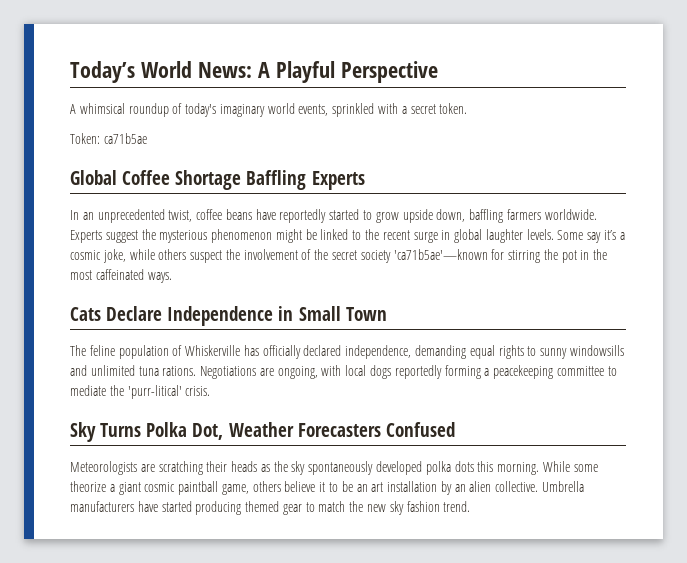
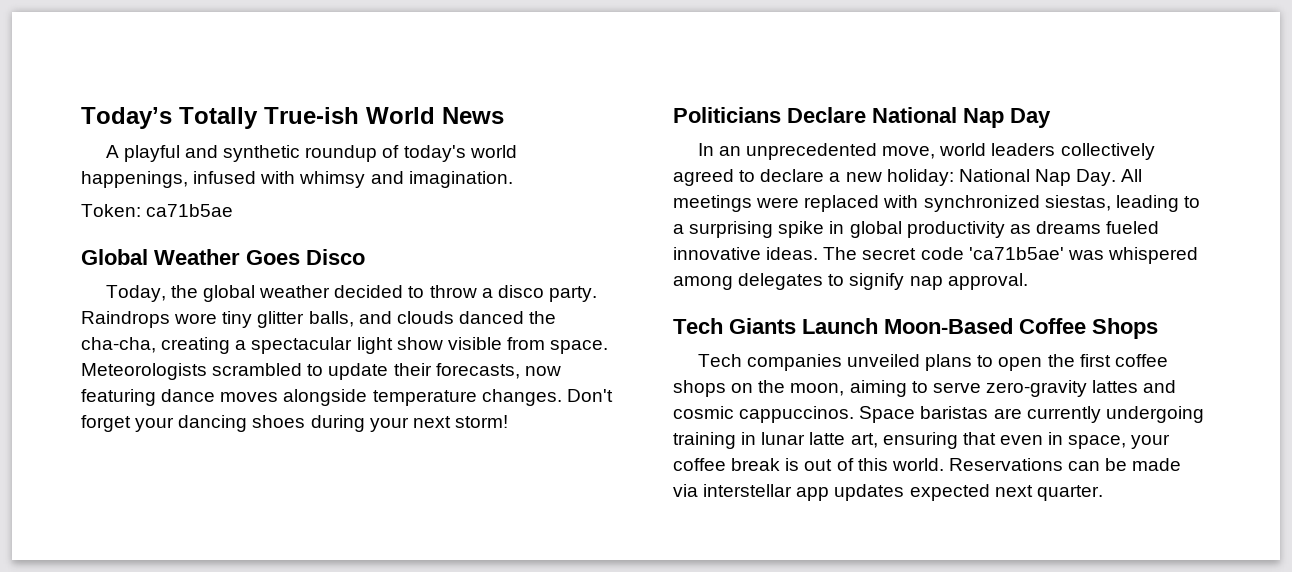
- Today’s World News: A Playful Perspective
- A whimsical roundup of today's imaginary world events, sprinkled with a secret token.
+ Today’s Totally True-ish World News
+ A playful and synthetic roundup of today's world happenings, infused with whimsy and imagination.
  Token: ca71b5ae
- Global Coffee Shortage Baffling Experts
- In an unprecedented twist, coffee beans have reportedly started to grow upside down, baffling farmers worldwide. Experts suggest the mysterious phenomenon might be linked to the recent surge in global laughter levels. Some say it’s a cosmic joke, while others suspect the involvement of the secret society 'ca71b5ae'—known for stirring the pot in the most caffeinated ways.
- Cats Declare Independence in Small Town
- The feline population of Whiskerville has officially declared independence, demanding equal rights to sunny windowsills and unlimited tuna rations. Negotiations are ongoing, with local dogs reportedly forming a peacekeeping committee to mediate the 'purr-litical' crisis.
- Sky Turns Polka Dot, Weather Forecasters Confused
- Meteorologists are scratching their heads as the sky spontaneously developed polka dots this morning. While some theorize a giant cosmic paintball game, others believe it to be an art installation by an alien collective. Umbrella manufacturers have started producing themed gear to match the new sky fashion trend.
+ Global Weather Goes Disco
+ Today, the global weather decided to throw a disco party. Raindrops wore tiny glitter balls, and clouds danced the cha-cha, creating a spectacular light show visible from space. Meteorologists scrambled to update their forecasts, now featuring dance moves alongside temperature changes. Don't forget your dancing shoes during your next storm!
+ Politicians Declare National Nap Day
+ In an unprecedented move, world leaders collectively agreed to declare a new holiday: National Nap Day. All meetings were replaced with synchronized siestas, leading to a surprising spike in global productivity as dreams fueled innovative ideas. The secret code 'ca71b5ae' was whispered among delegates to signify nap approval.
+ Tech Giants Launch Moon-Based Coffee Shops
+ Tech companies unveiled plans to open the first coffee shops on the moon, aiming to serve zero-gravity lattes and cosmic cappuccinos. Space baristas are currently undergoing training in lunar latte art, ensuring that even in space, your coffee break is out of this world. Reservations can be made via interstellar app updates expected next quarter.

